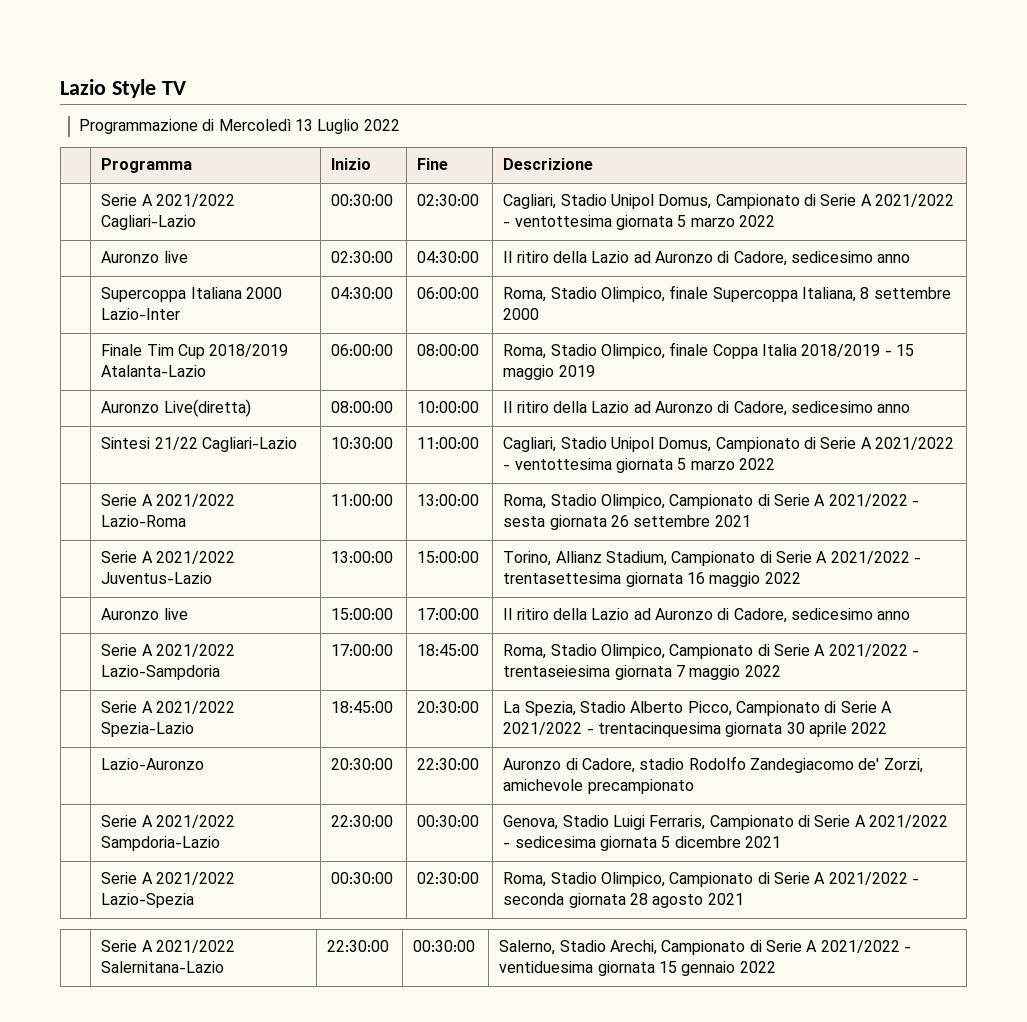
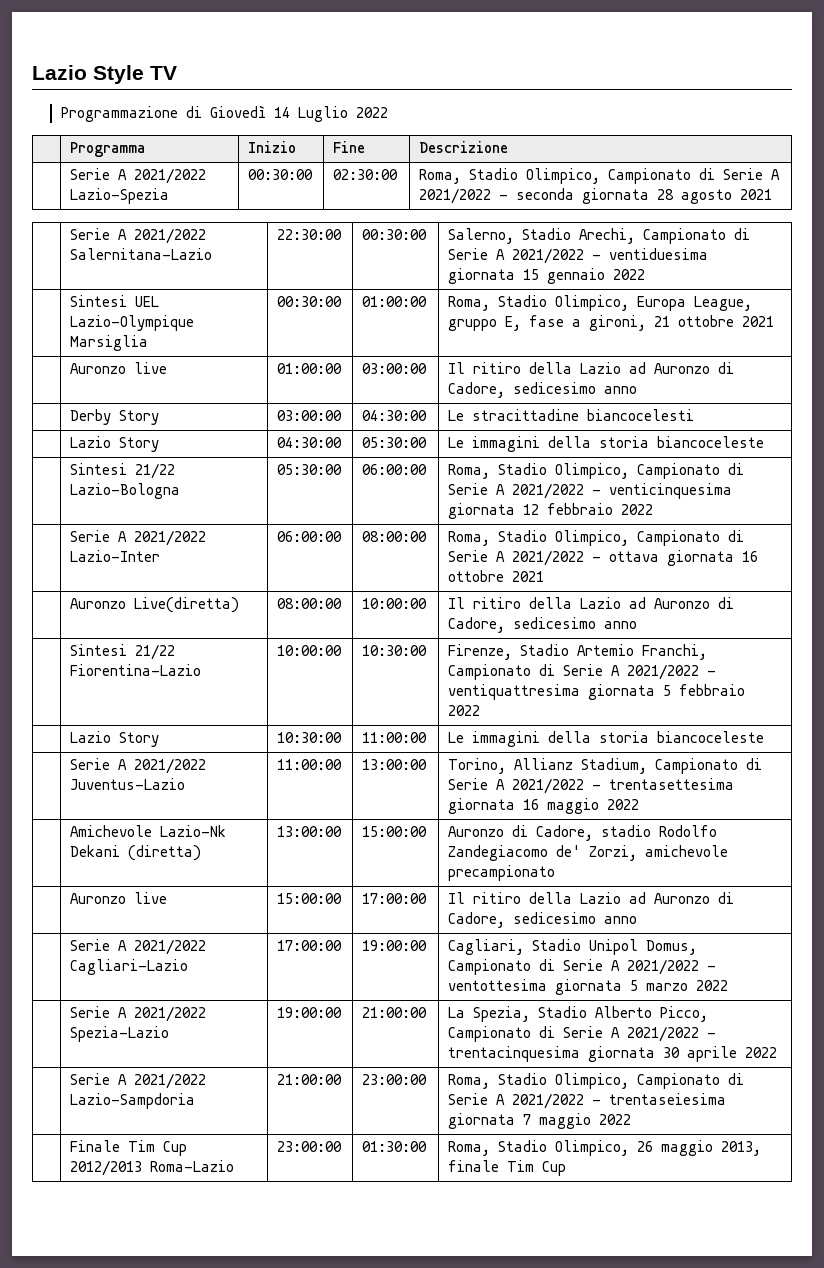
- Programmazione di Mercoledì 13 Luglio 2022
+ Programmazione di Giovedì 14 Luglio 2022
- | Serie A 2021/2022 Cagliari-Lazio | 00:30:00 | 02:30:00 | Cagliari, Stadio Unipol Domus, Campionato di Serie A 2021/2022 - ventottesima giornata 5 marzo 2022
- | Auronzo live | 02:30:00 | 04:30:00 | Il ritiro della Lazio ad Auronzo di Cadore, sedicesimo anno
- | Supercoppa Italiana 2000 Lazio-Inter | 04:30:00 | 06:00:00 | Roma, Stadio Olimpico, finale Supercoppa Italiana, 8 settembre 2000
- | Finale Tim Cup 2018/2019 Atalanta-Lazio | 06:00:00 | 08:00:00 | Roma, Stadio Olimpico, finale Coppa Italia 2018/2019 - 15 maggio 2019
- | Auronzo Live(diretta) | 08:00:00 | 10:00:00 | Il ritiro della Lazio ad Auronzo di Cadore, sedicesimo anno
- | Sintesi 21/22 Cagliari-Lazio | 10:30:00 | 11:00:00 | Cagliari, Stadio Unipol Domus, Campionato di Serie A 2021/2022 - ventottesima giornata 5 marzo 2022
- | Serie A 2021/2022 Lazio-Roma | 11:00:00 | 13:00:00 | Roma, Stadio Olimpico, Campionato di Serie A 2021/2022 - sesta giornata 26 settembre 2021
- | Serie A 2021/2022 Juventus-Lazio | 13:00:00 | 15:00:00 | Torino, Allianz Stadium, Campionato di Serie A 2021/2022 - trentasettesima giornata 16 maggio 2022
- | Auronzo live | 15:00:00 | 17:00:00 | Il ritiro della Lazio ad Auronzo di Cadore, sedicesimo anno
- | Serie A 2021/2022 Lazio-Sampdoria | 17:00:00 | 18:45:00 | Roma, Stadio Olimpico, Campionato di Serie A 2021/2022 - trentaseiesima giornata 7 maggio 2022
- | Serie A 2021/2022 Spezia-Lazio | 18:45:00 | 20:30:00 | La Spezia, Stadio Alberto Picco, Campionato di Serie A 2021/2022 - trentacinquesima giornata 30 aprile 2022
- | Lazio-Auronzo | 20:30:00 | 22:30:00 | Auronzo di Cadore, stadio Rodolfo Zandegiacomo de' Zorzi, amichevole precampionato
- | Serie A 2021/2022 Sampdoria-Lazio | 22:30:00 | 00:30:00 | Genova, Stadio Luigi Ferraris, Campionato di Serie A 2021/2022 - sedicesima giornata 5 dicembre 2021
+ | Sintesi UEL Lazio-Olympique Marsiglia | 00:30:00 | 01:00:00 | Roma, Stadio Olimpico, Europa League, gruppo E, fase a gironi, 21 ottobre 2021
+ | Auronzo live | 01:00:00 | 03:00:00 | Il ritiro della Lazio ad Auronzo di Cadore, sedicesimo anno
+ | Derby Story | 03:00:00 | 04:30:00 | Le stracittadine biancocelesti
+ | Lazio Story | 04:30:00 | 05:30:00 | Le immagini della storia biancoceleste
+ | Sintesi 21/22 Lazio-Bologna | 05:30:00 | 06:00:00 | Roma, Stadio Olimpico, Campionato di Serie A 2021/2022 - venticinquesima giornata 12 febbraio 2022
+ | Serie A 2021/2022 Lazio-Inter | 06:00:00 | 08:00:00 | Roma, Stadio Olimpico, Campionato di Serie A 2021/2022 - ottava giornata 16 ottobre 2021
+ | Auronzo Live(diretta) | 08:00:00 | 10:00:00 | Il ritiro della Lazio ad Auronzo di Cadore, sedicesimo anno
+ | Sintesi 21/22 Fiorentina-Lazio | 10:00:00 | 10:30:00 | Firenze, Stadio Artemio Franchi, Campionato di Serie A 2021/2022 - ventiquattresima giornata 5 febbraio 2022
+ | Lazio Story | 10:30:00 | 11:00:00 | Le immagini della storia biancoceleste
+ | Serie A 2021/2022 Juventus-Lazio | 11:00:00 | 13:00:00 | Torino, Allianz Stadium, Campionato di Serie A 2021/2022 - trentasettesima giornata 16 maggio 2022
+ | Amichevole Lazio-Nk Dekani (diretta) | 13:00:00 | 15:00:00 | Auronzo di Cadore, stadio Rodolfo Zandegiacomo de' Zorzi, amichevole precampionato
+ | Auronzo live | 15:00:00 | 17:00:00 | Il ritiro della Lazio ad Auronzo di Cadore, sedicesimo anno
+ | Serie A 2021/2022 Cagliari-Lazio | 17:00:00 | 19:00:00 | Cagliari, Stadio Unipol Domus, Campionato di Serie A 2021/2022 - ventottesima giornata 5 marzo 2022
+ | Serie A 2021/2022 Spezia-Lazio | 19:00:00 | 21:00:00 | La Spezia, Stadio Alberto Picco, Campionato di Serie A 2021/2022 - trentacinquesima giornata 30 aprile 2022
+ | Serie A 2021/2022 Lazio-Sampdoria | 21:00:00 | 23:00:00 | Roma, Stadio Olimpico, Campionato di Serie A 2021/2022 - trentaseiesima giornata 7 maggio 2022
+ | Finale Tim Cup 2012/2013 Roma-Lazio | 23:00:00 | 01:30:00 | Roma, Stadio Olimpico, 26 maggio 2013, finale Tim Cup

